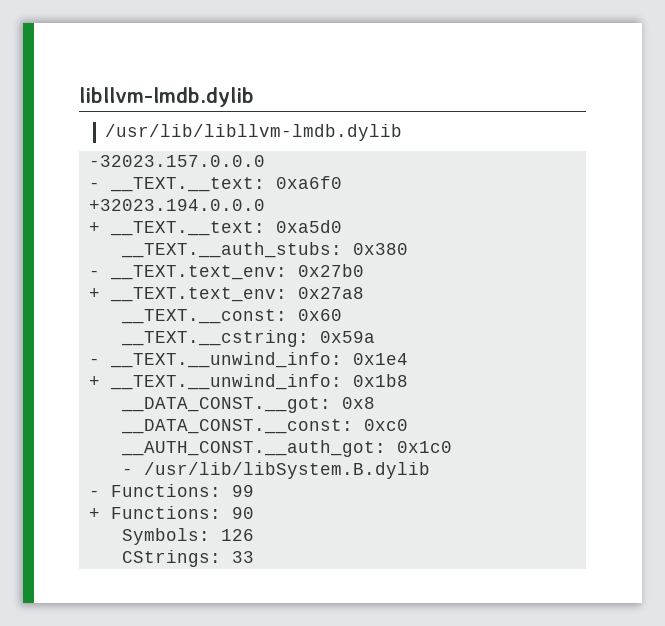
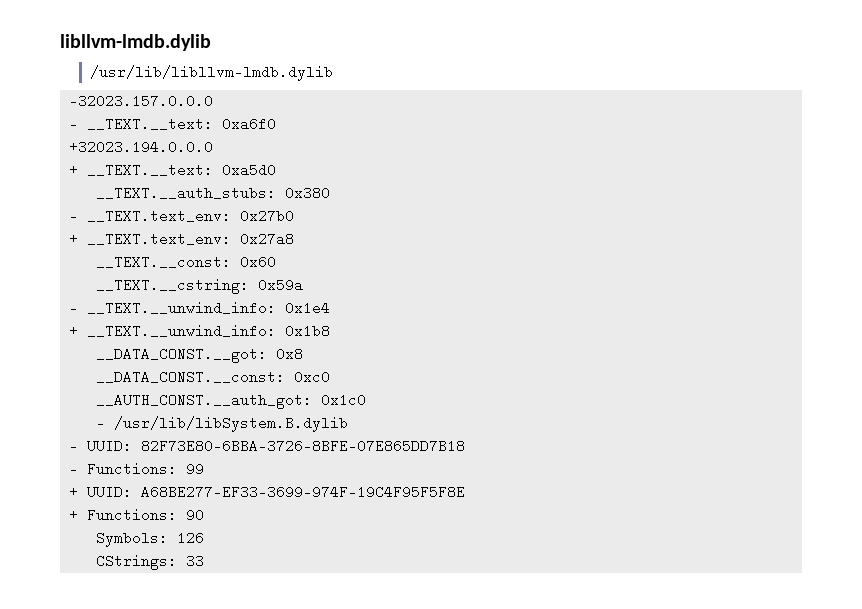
+ - UUID: 82F73E80-6BBA-3726-8BFE-07E865DD7B18
+ + UUID: A68BE277-EF33-3699-974F-19C4F95F5F8E

